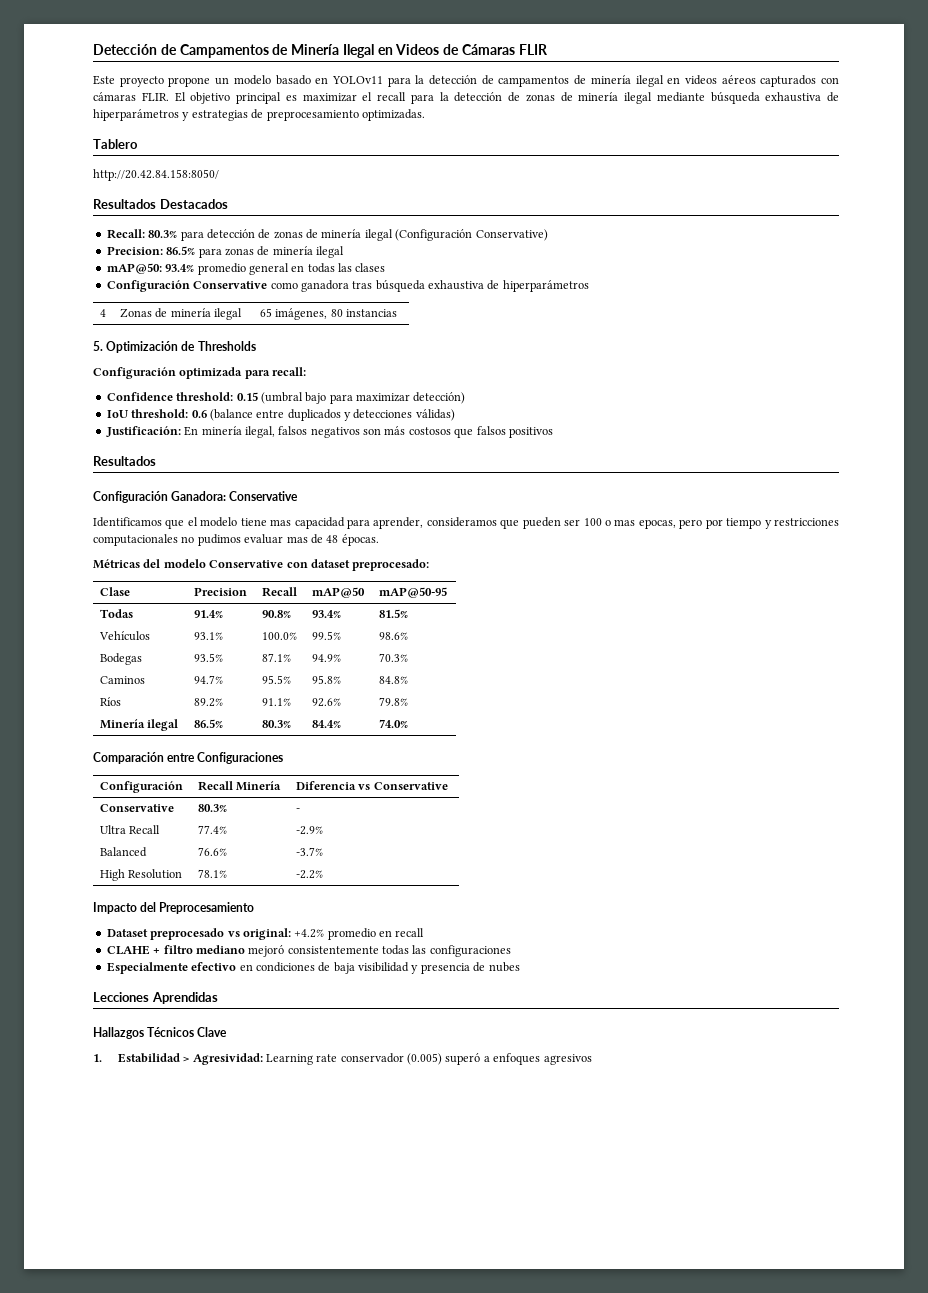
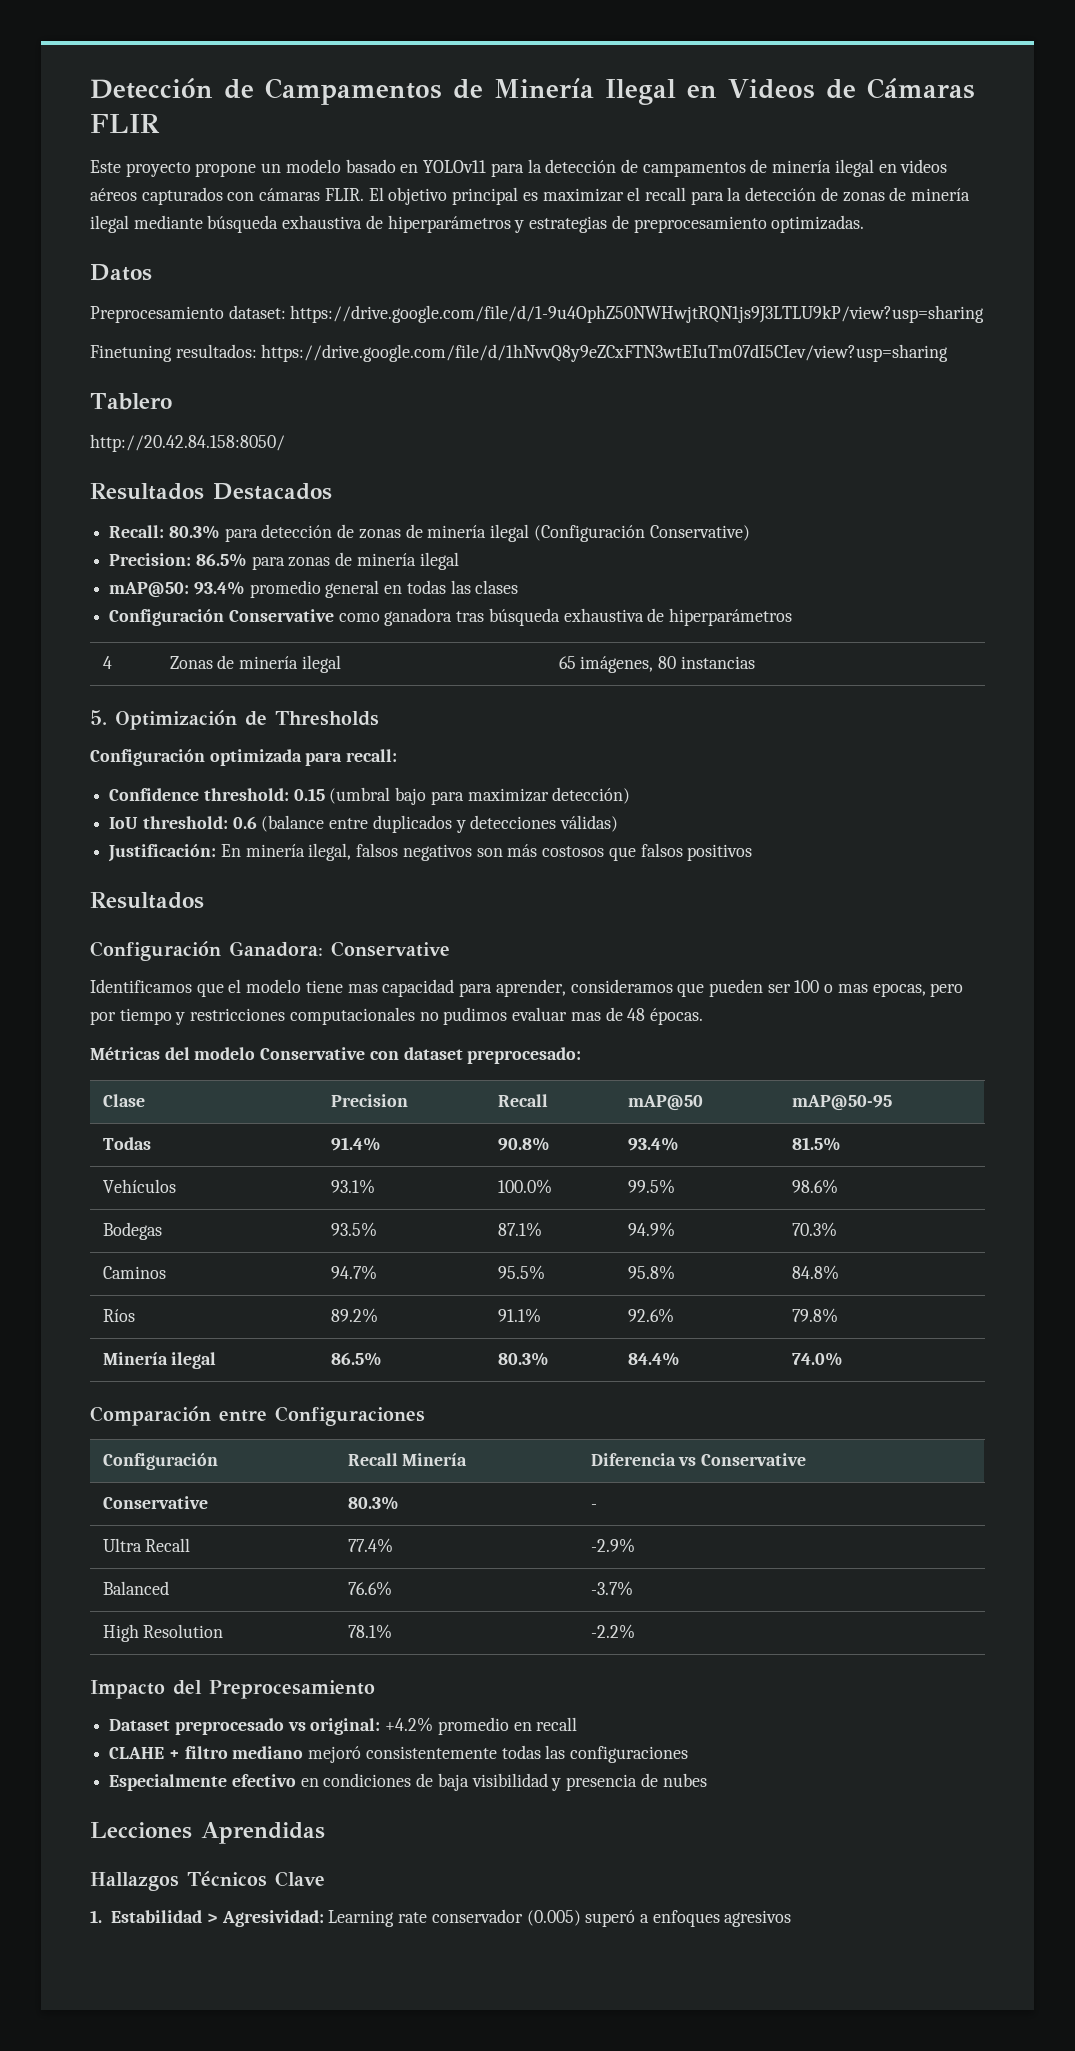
+ Datos
+ Preprocesamiento dataset: https://drive.google.com/file/d/1-9u4OphZ50NWHwjtRQN1js9J3LTLU9kP/view?usp=sharing
+ Finetuning resultados: https://drive.google.com/file/d/1hNvvQ8y9eZCxFTN3wtEIuTm07dI5CIev/view?usp=sharing

